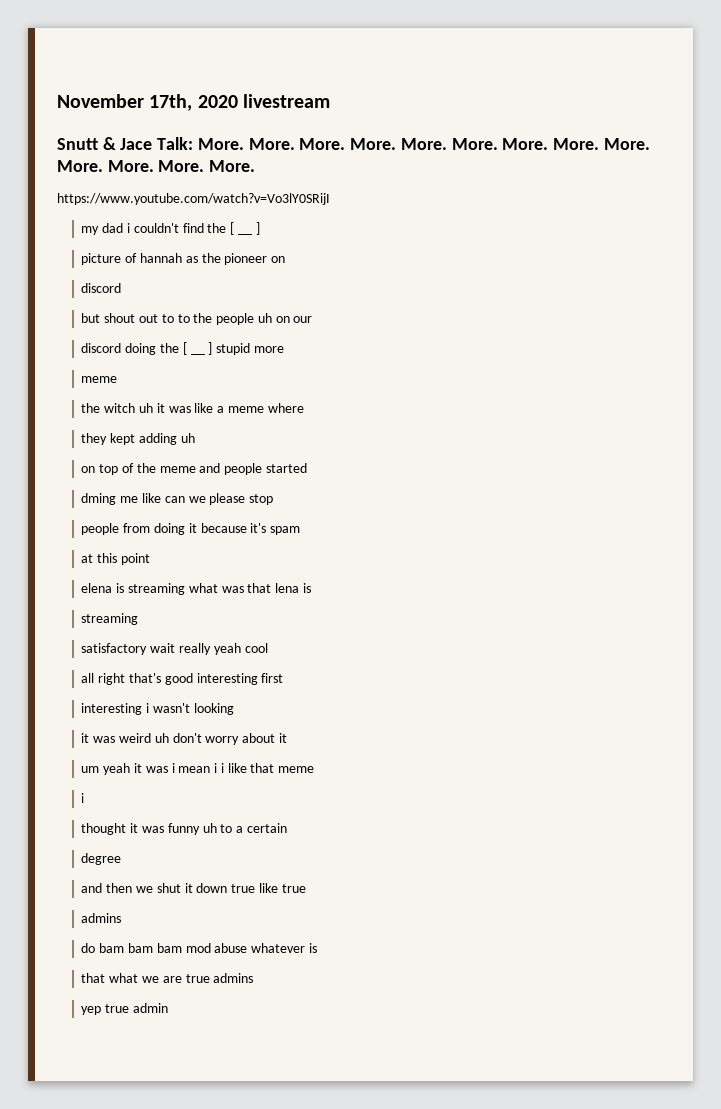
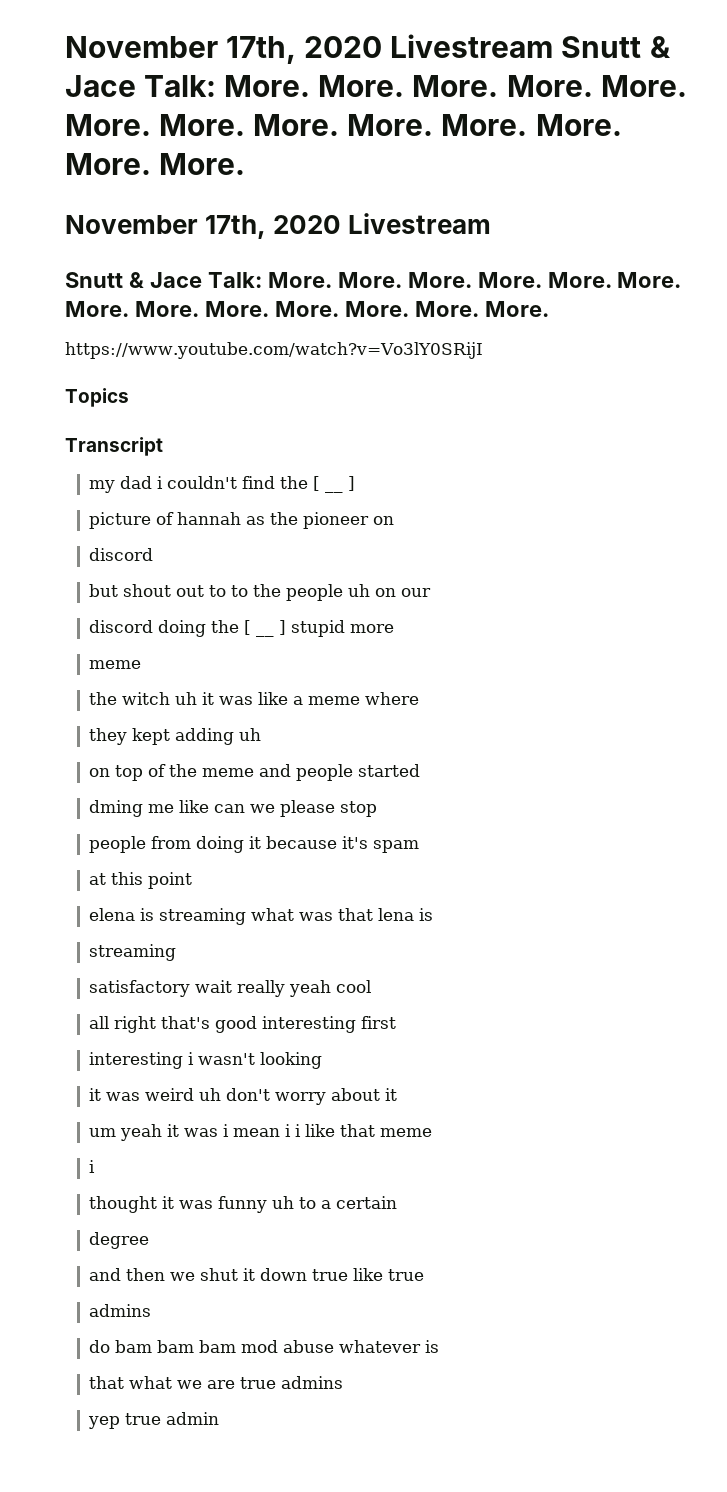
- November 17th, 2020 livestream
+ November 17th, 2020 Livestream Snutt & Jace Talk: More. More. More. More. More. More. More. More. More. More. More. More. More.
+ November 17th, 2020 Livestream
+ Topics
+ Transcript

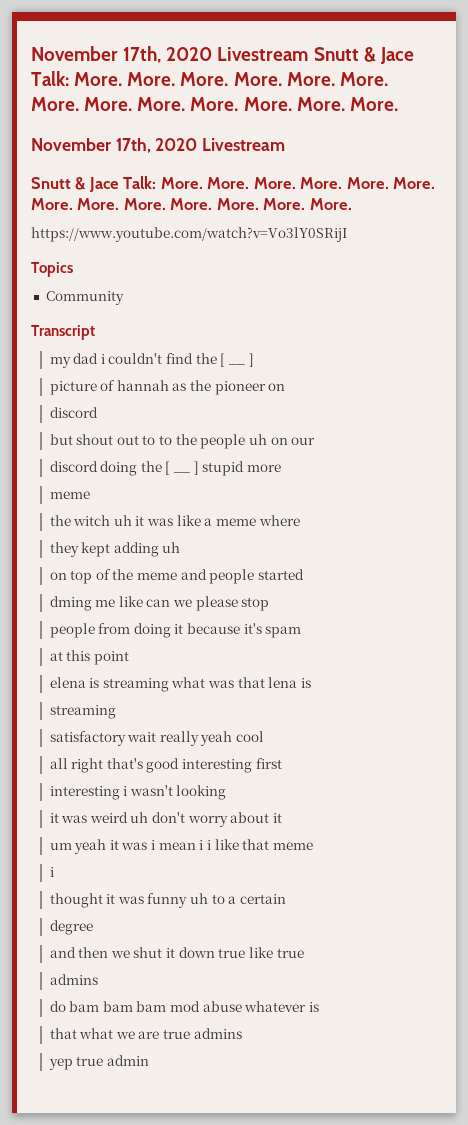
+ Community

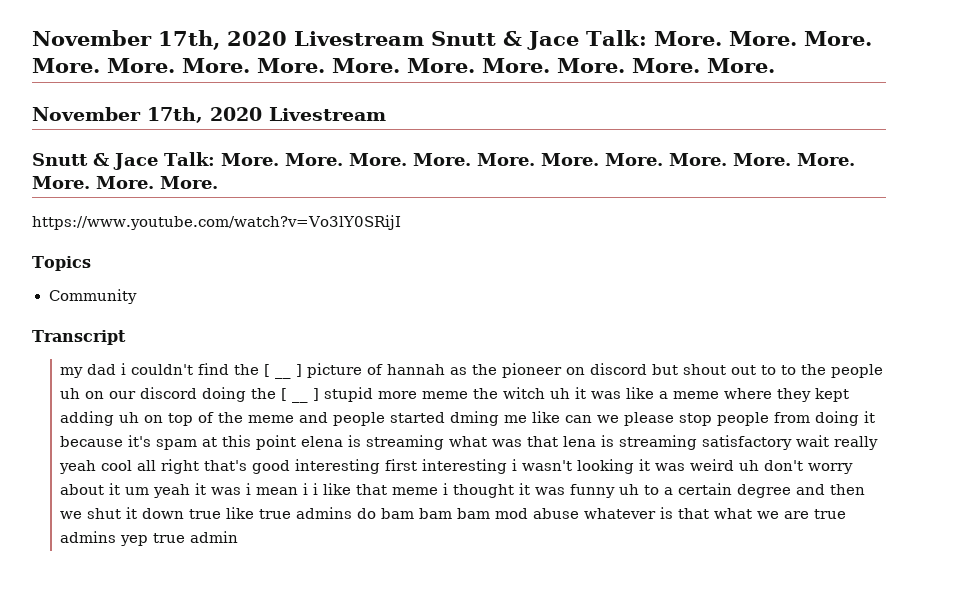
- my dad i couldn't find the [ __ ]
- picture of hannah as the pioneer on
- discord
- but shout out to to the people uh on our
- discord doing the [ __ ] stupid more
- meme
- the witch uh it was like a meme where
- they kept adding uh
- on top of the meme and people started
- dming me like can we please stop
- people from doing it because it's spam
- at this point
- elena is streaming what was that lena is
- streaming
- satisfactory wait really yeah cool
- all right that's good interesting first
- interesting i wasn't looking
- it was weird uh don't worry about it
- um yeah it was i mean i i like that meme
- i
- thought it was funny uh to a certain
- degree
- and then we shut it down true like true
- admins
- do bam bam bam mod abuse whatever is
- that what we are true admins
- yep true admin
+ my dad i couldn't find the [ __ ] picture of hannah as the pioneer on discord but shout out to to the people uh on our discord doing the [ __ ] stupid more meme the witch uh it was like a meme where they kept adding uh on top of the meme and people started dming me like can we please stop people from doing it because it's spam at this point elena is streaming what was that lena is streaming satisfactory wait really yeah cool all right that's good interesting first interesting i wasn't looking it was weird uh don't worry about it um yeah it was i mean i i like that meme i thought it was funny uh to a certain degree and then we shut it down true like true admins do bam bam bam mod abuse whatever is that what we are true admins yep true admin

